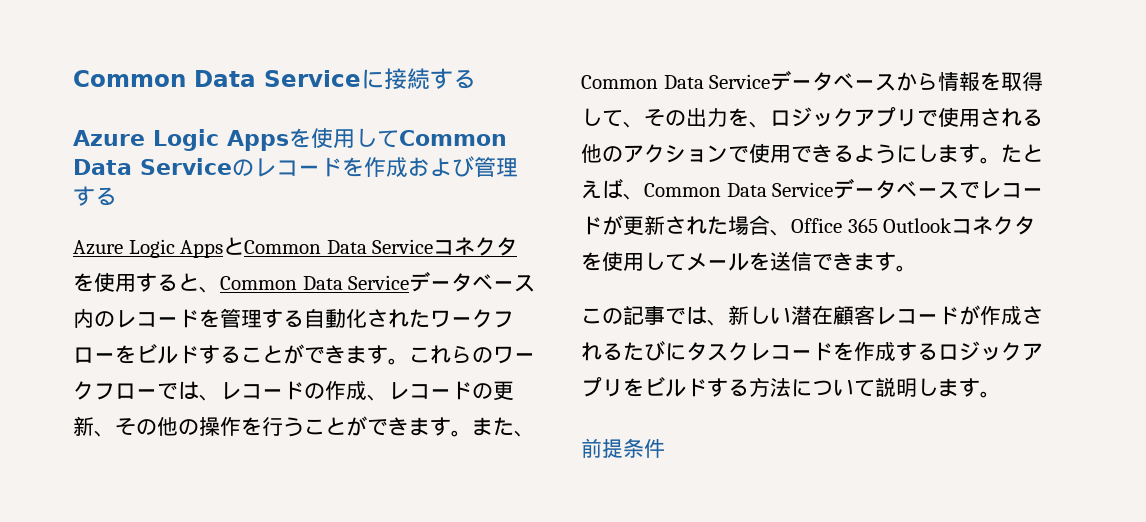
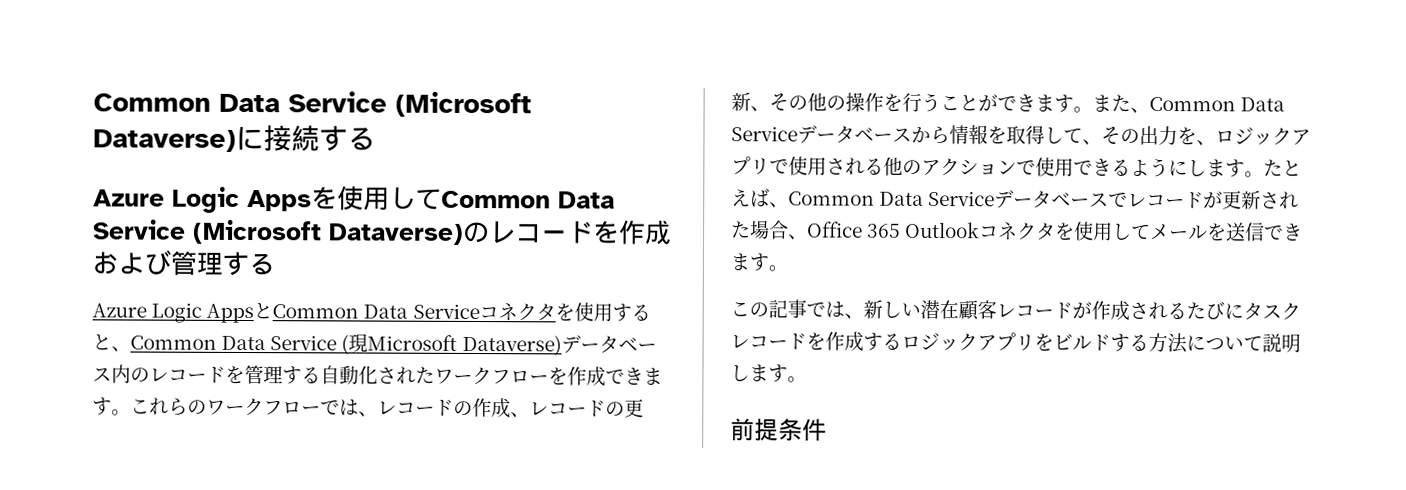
- Common Data Serviceに接続する
+ Common Data Service (Microsoft Dataverse)に接続する
- Azure Logic Appsを使用してCommon Data Serviceのレコードを作成および管理する
+ Azure Logic Appsを使用してCommon Data Service (Microsoft Dataverse)のレコードを作成および管理する
- Azure Logic AppsとCommon Data Serviceコネクタを使用すると、Common Data Serviceデータベース内のレコードを管理する自動化されたワークフローをビルドすることができます。
+ Azure Logic AppsとCommon Data Serviceコネクタを使用すると、Common Data Service (現Microsoft Dataverse)データベース内のレコードを管理する自動化されたワークフローを作成できます。

